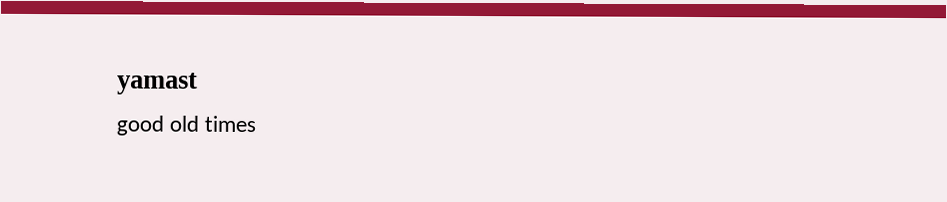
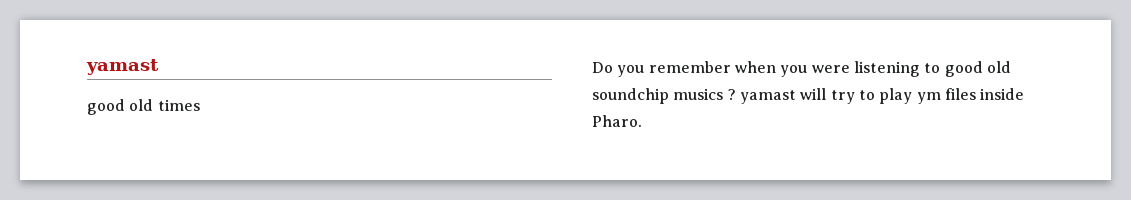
+ Do you remember when you were listening to good old soundchip musics ? yamast will try to play ym files inside Pharo.

